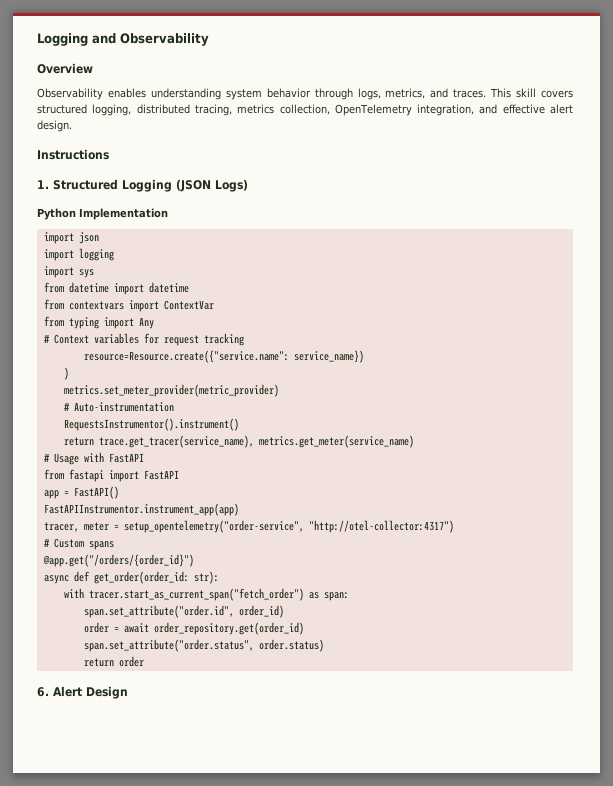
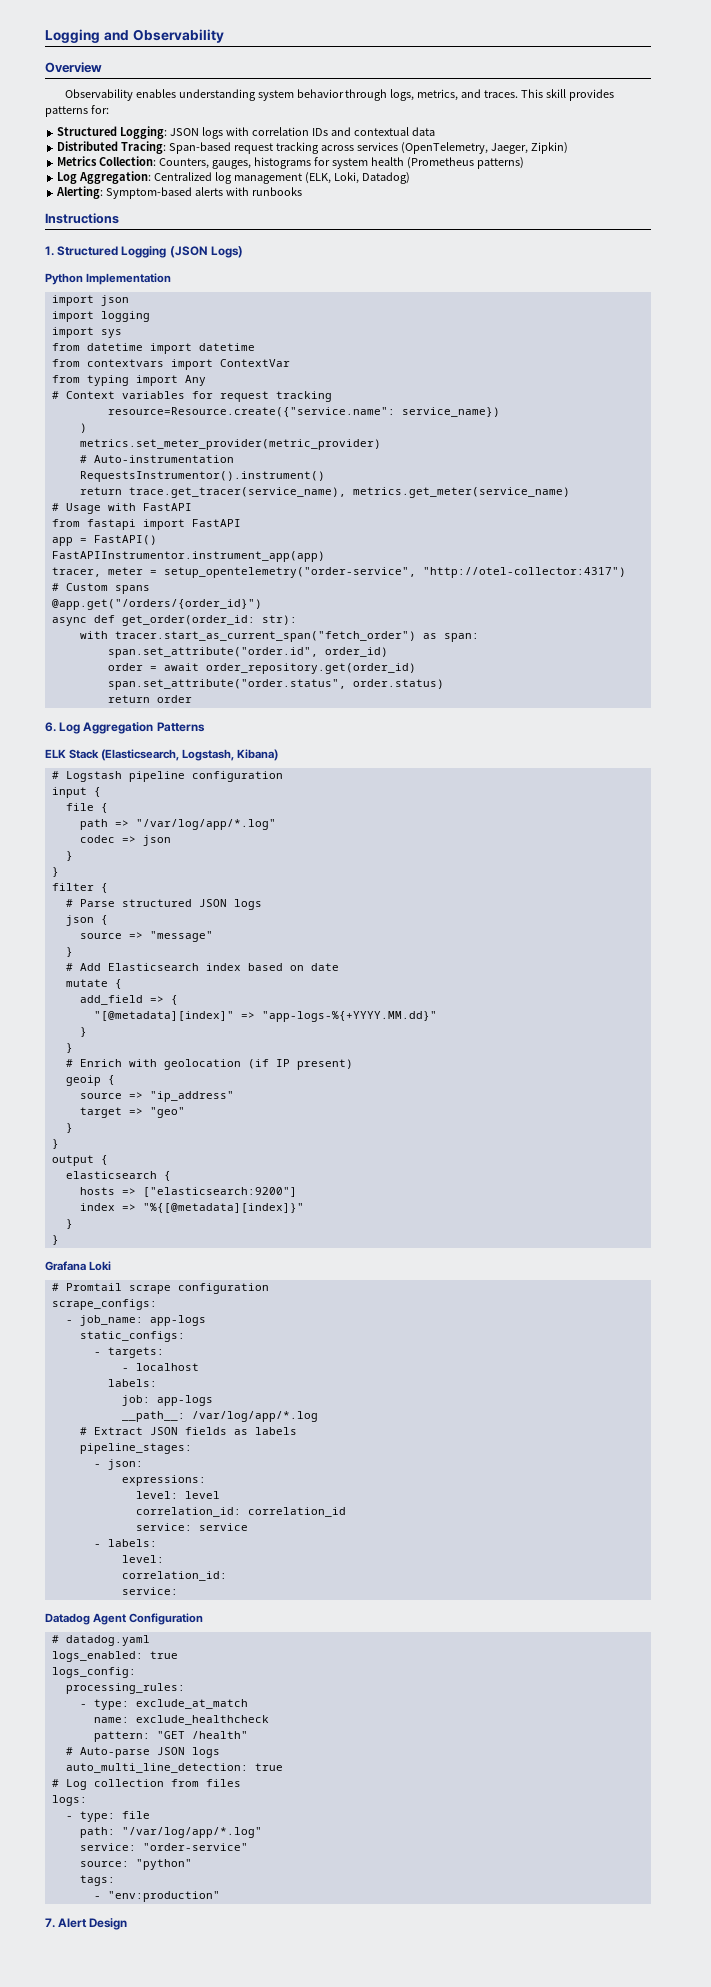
- This skill covers structured logging, distributed tracing, metrics collection, OpenTelemetry integration, and effective alert design.
+ This skill provides patterns for:
+ Structured Logging: JSON logs with correlation IDs and contextual data
+ Distributed Tracing: Span-based request tracking across services (OpenTelemetry, Jaeger, Zipkin)
+ Metrics Collection: Counters, gauges, histograms for system health (Prometheus patterns)
+ Log Aggregation: Centralized log management (ELK, Loki, Datadog)
+ Alerting: Symptom-based alerts with runbooks
- 6. Alert Design
+ 6. Log Aggregation Patterns
+ ELK Stack (Elasticsearch, Logstash, Kibana)
+ # Logstash pipeline configuration
+ input {
+ file {
+ path => "/var/log/app/*.log"
+ codec => json
+ }
+ }
+ filter {
+ # Parse structured JSON logs
+ json {
+ source => "message"
+ }
+ # Add Elasticsearch index based on date
+ mutate {
+ add_field => {
+ "[@metadata][index]" => "app-logs-%{+YYYY.MM.dd}"
+ }
+ }
+ # Enrich with geolocation (if IP present)
+ geoip {
+ source => "ip_address"
+ target => "geo"
+ }
+ }
+ output {
+ elasticsearch {
+ hosts => ["elasticsearch:9200"]
+ index => "%{[@metadata][index]}"
+ }
+ }
+ Grafana Loki
+ # Promtail scrape configuration
+ scrape_configs:
+ - job_name: app-logs
+ static_configs:
+ - targets:
+ - localhost
+ labels:
+ job: app-logs
+ __path__: /var/log/app/*.log
+ # Extract JSON fields as labels
+ pipeline_stages:
+ - json:
+ expressions:
+ level: level
+ correlation_id: correlation_id
+ service: service
+ - labels:
+ level:
+ correlation_id:
+ service:
+ Datadog Agent Configuration
+ # datadog.yaml
+ logs_enabled: true
+ logs_config:
+ processing_rules:
+ - type: exclude_at_match
+ name: exclude_healthcheck
+ pattern: "GET /health"
+ # Auto-parse JSON logs
+ auto_multi_line_detection: true
+ # Log collection from files
+ logs:
+ - type: file
+ path: "/var/log/app/*.log"
+ service: "order-service"
+ source: "python"
+ tags:
+ - "env:production"
+ 7. Alert Design

